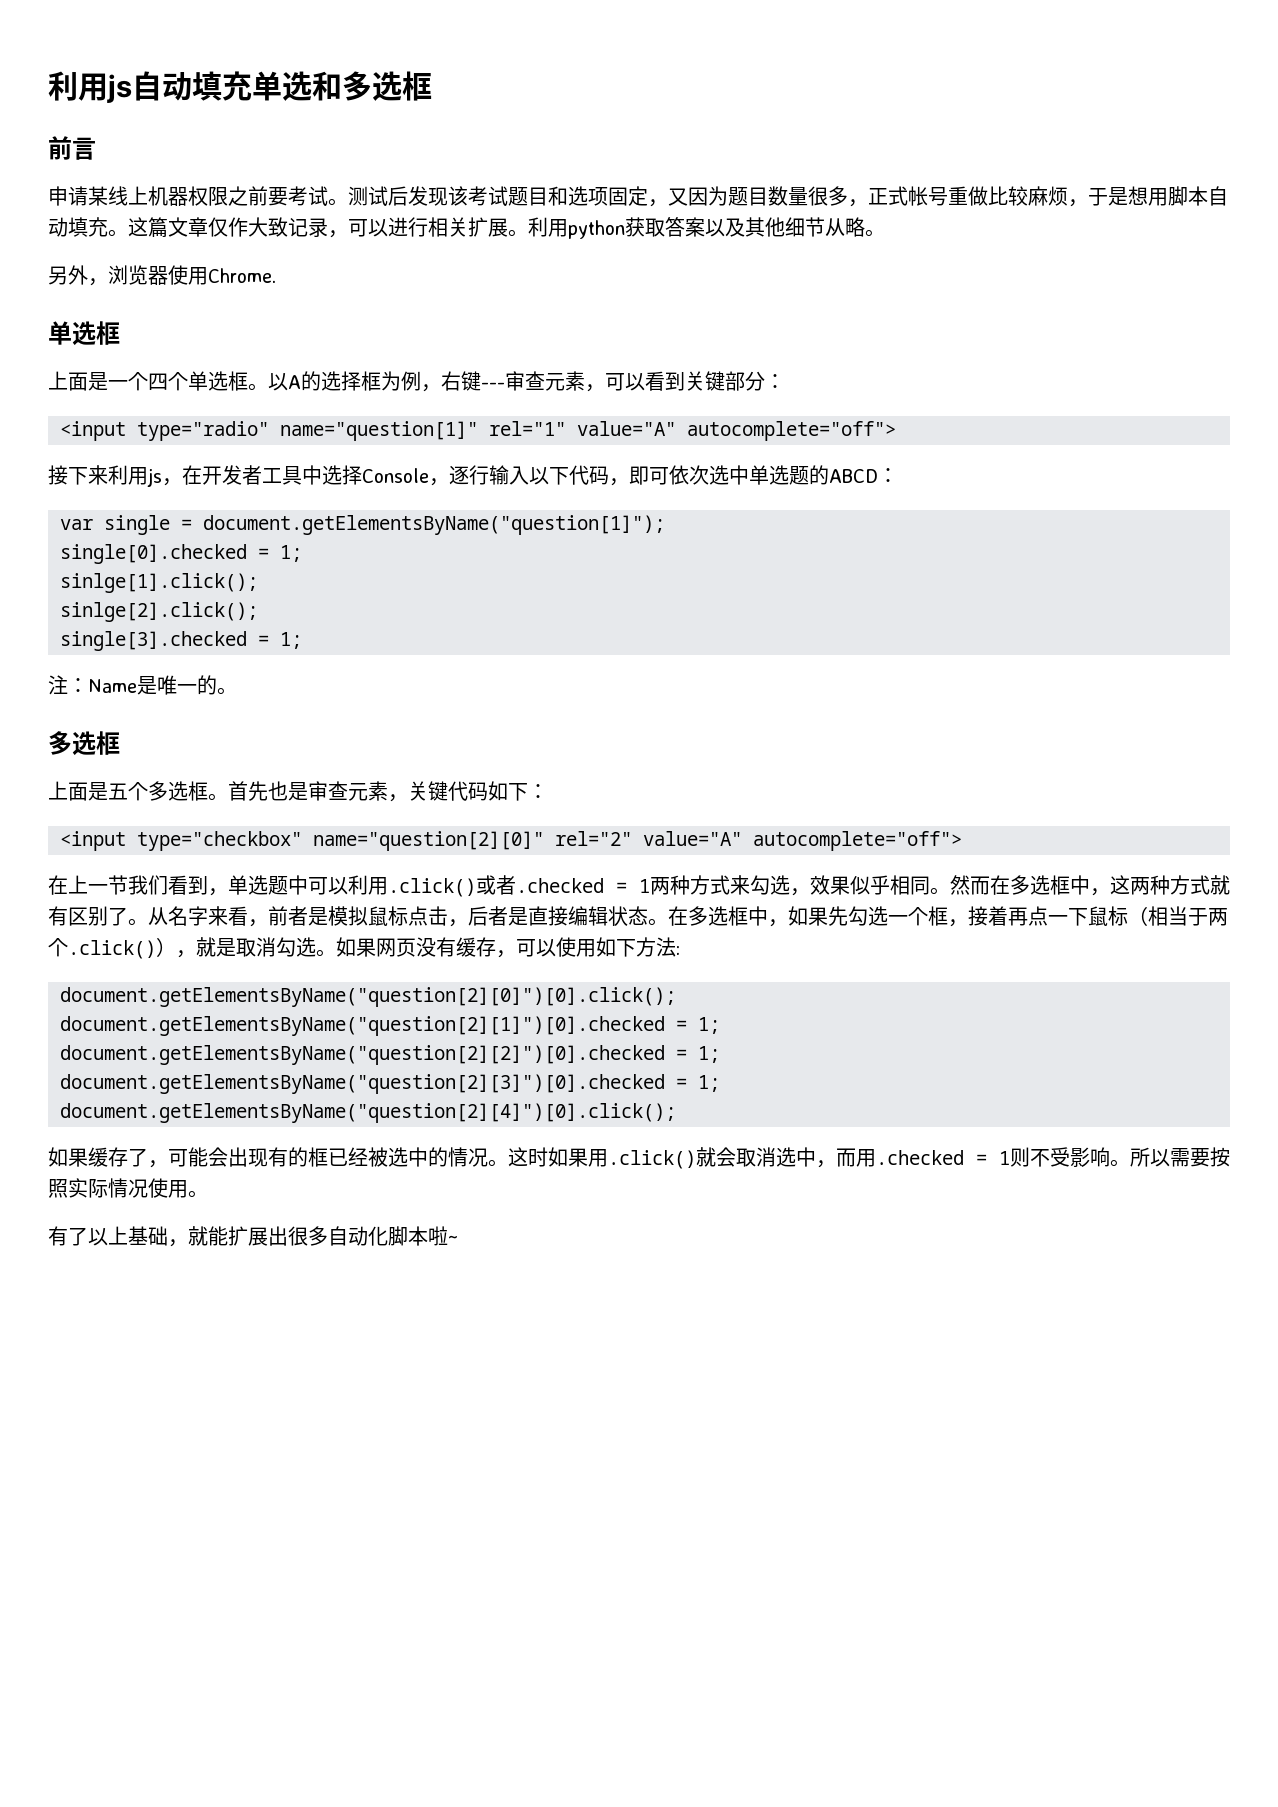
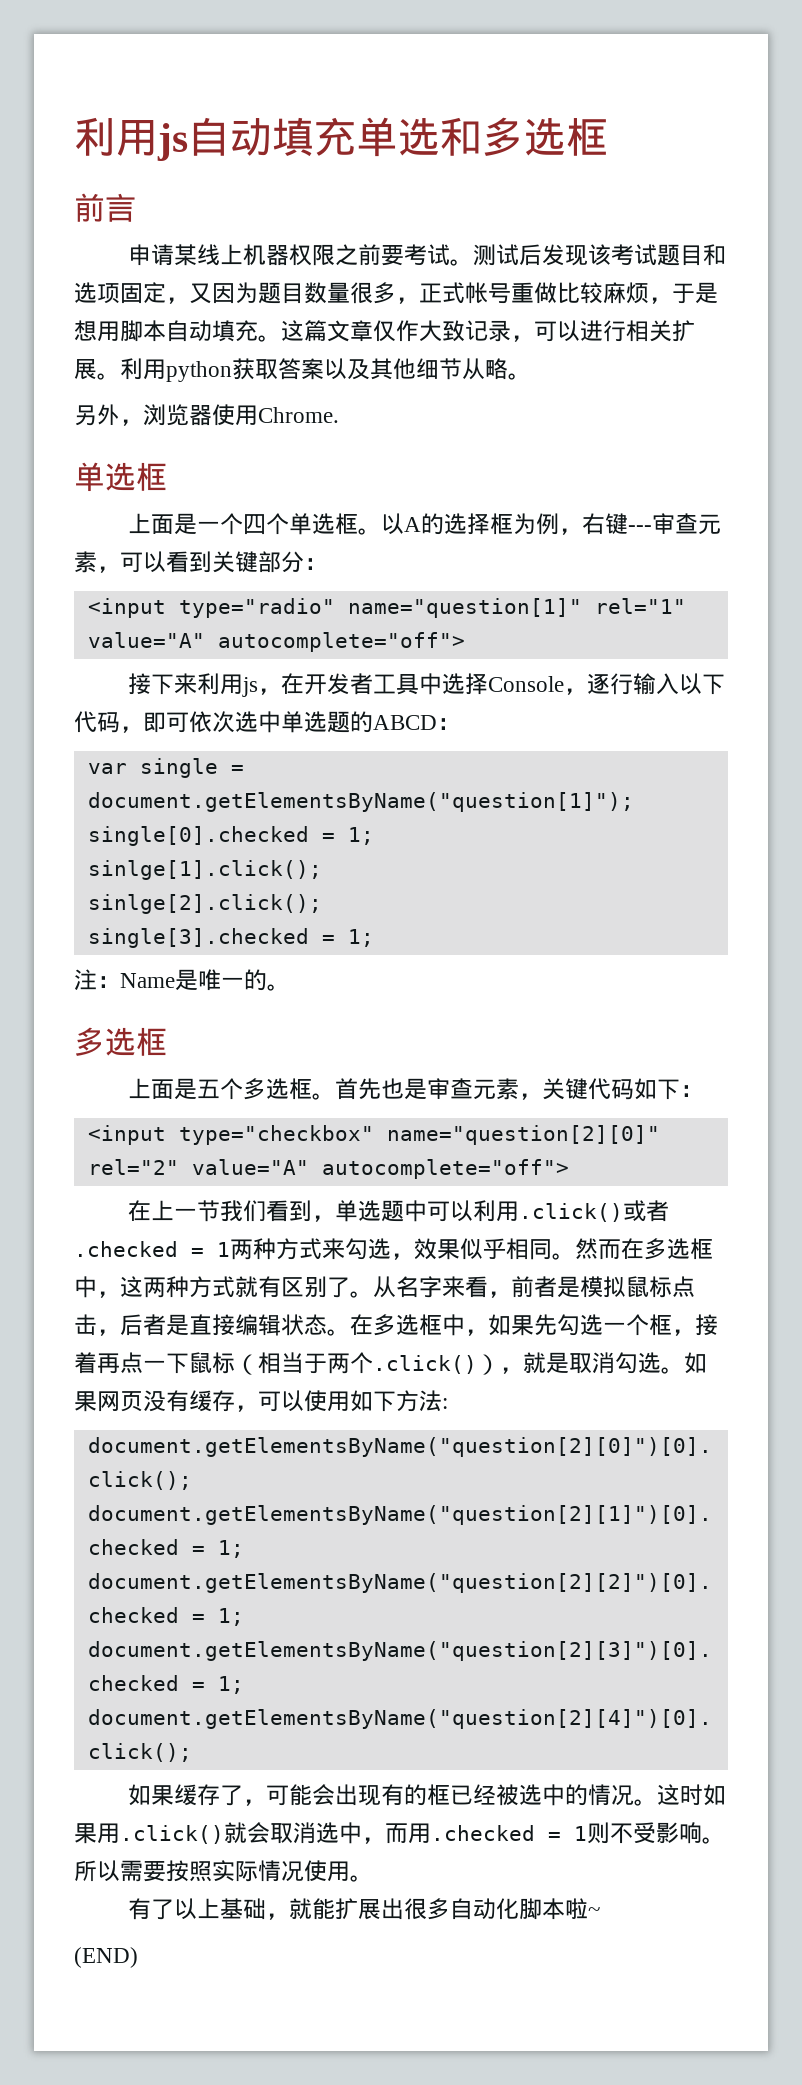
+ (END)

